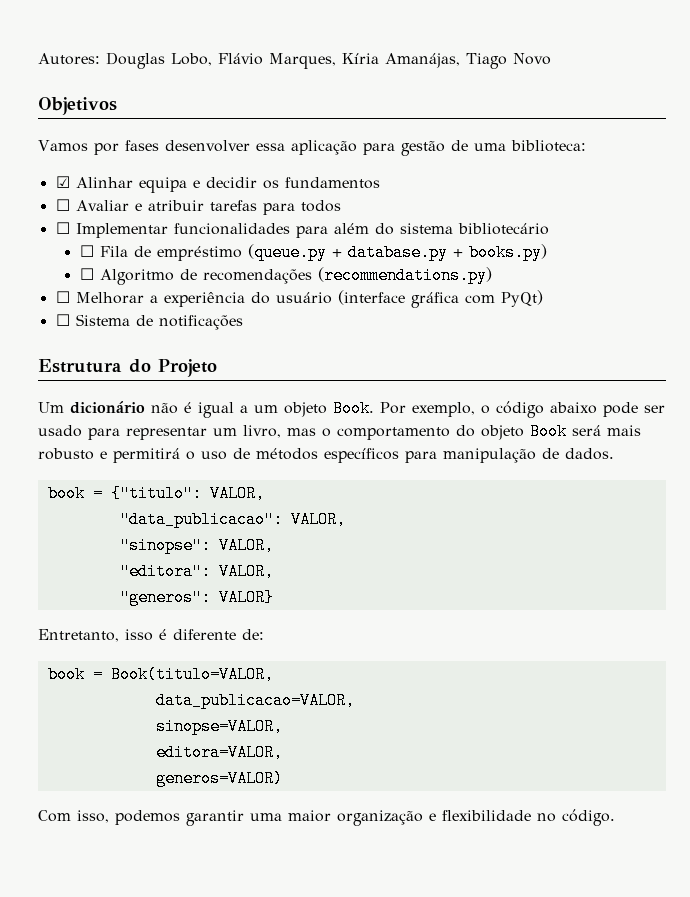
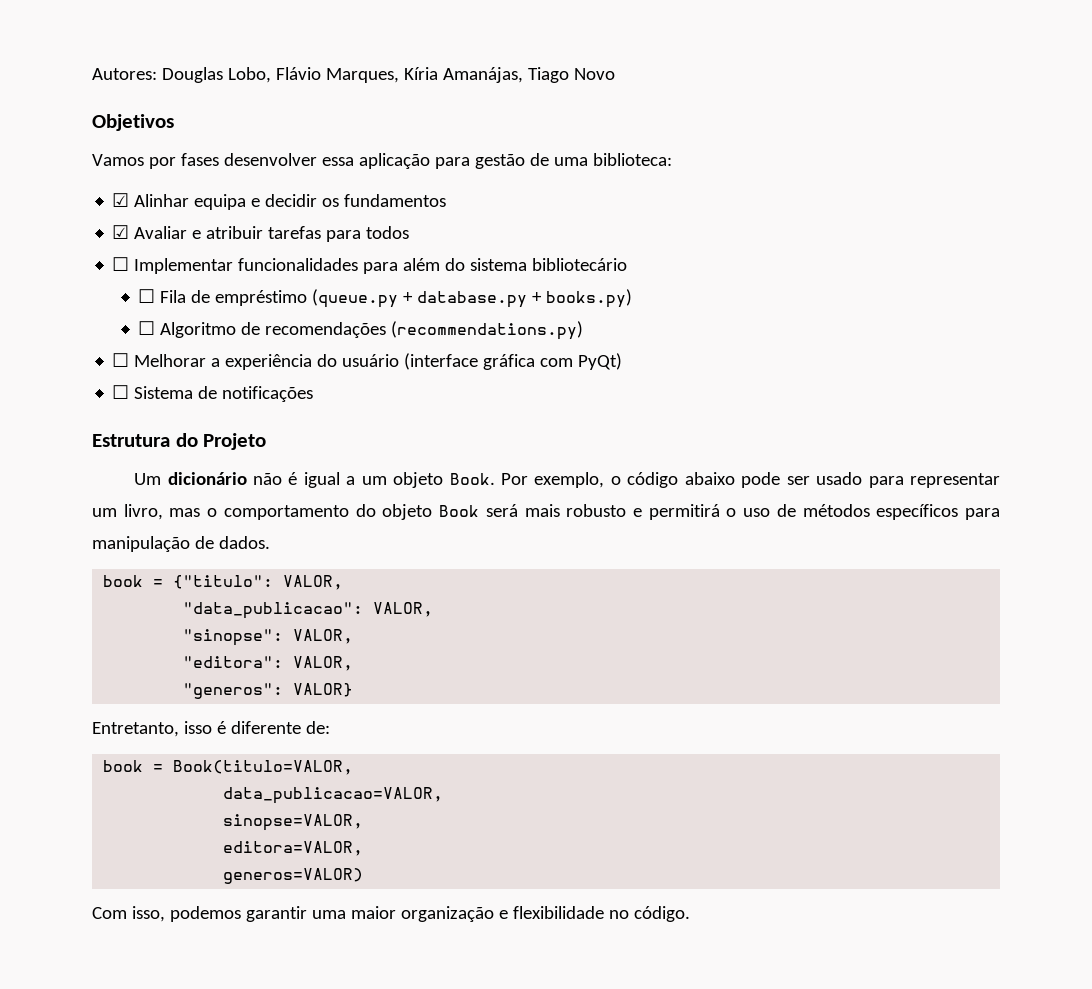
- ☐ Avaliar e atribuir tarefas para todos
+ ☑ Avaliar e atribuir tarefas para todos

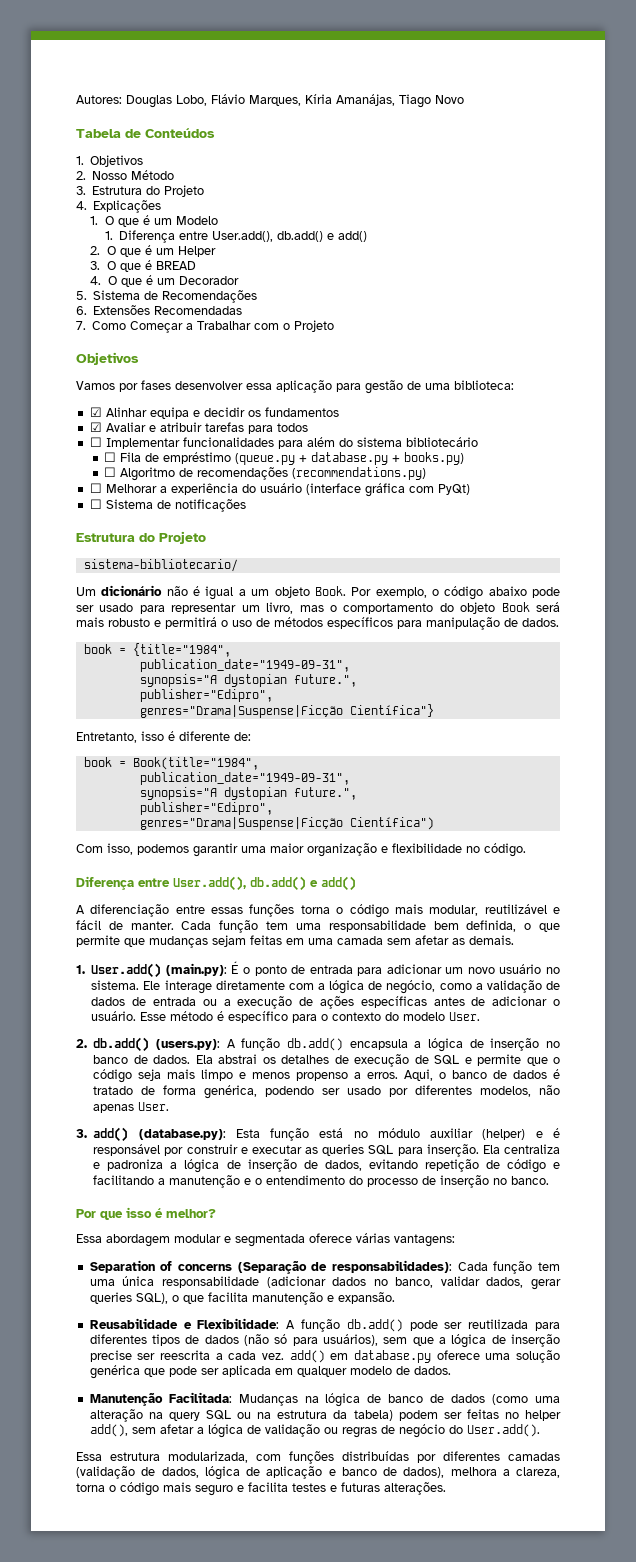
+ Tabela de Conteúdos
+ 1. Objetivos
+ 2. Nosso Método
+ 3. Estrutura do Projeto
+ 4. Explicações
+ 1. O que é um Modelo
+ 1. Diferença entre User.add(), db.add() e add()
+ 2. O que é um Helper
+ 3. O que é BREAD
+ 4. O que é um Decorador
+ 5. Sistema de Recomendações
+ 6. Extensões Recomendadas
+ 7. Como Começar a Trabalhar com o Projeto
+ sistema-bibliotecario/
- book = {"titulo": VALOR,
- "data_publicacao": VALOR,
- "sinopse": VALOR,
- "editora": VALOR,
- "generos": VALOR}
+ book = {title="1984",
+ publication_date="1949-09-31",
+ synopsis="A dystopian future.",
+ publisher="Edipro",
+ genres="Drama|Suspense|Ficção Científica"}
- book = Book(titulo=VALOR,
- data_publicacao=VALOR,
- sinopse=VALOR,
- editora=VALOR,
- generos=VALOR)
+ book = Book(title="1984",
+ publication_date="1949-09-31",
+ synopsis="A dystopian future.",
+ publisher="Edipro",
+ genres="Drama|Suspense|Ficção Científica")
  Com isso, podemos garantir uma maior organização e flexibilidade no código.
+ Diferença entre User.add(), db.add() e add()
+ A diferenciação entre essas funções torna o código mais modular, reutilizável e fácil de manter. Cada função tem uma responsabilidade bem definida, o que permite que mudanças sejam feitas em uma camada sem afetar as demais.
+ 1. User.add() (main.py): É o ponto de entrada para adicionar um novo usuário no sistema. Ele interage diretamente com a lógica de negócio, como a validação de dados de entrada ou a execução de ações específicas antes de adicionar o usuário. Esse método é específico para o contexto do modelo User.
+ 2. db.add() (users.py): A função db.add() encapsula a lógica de inserção no banco de dados. Ela abstrai os detalhes de execução de SQL e permite que o código seja mais limpo e menos propenso a erros. Aqui, o banco de dados é tratado de forma genérica, podendo ser usado por diferentes modelos, não apenas User.
+ 3. add() (database.py): Esta função está no módulo auxiliar (helper) e é responsável por construir e executar as queries SQL para inserção. Ela centraliza e padroniza a lógica de inserção de dados, evitando repetição de código e facilitando a manutenção e o entendimento do processo de inserção no banco.
+ Por que isso é melhor?
+ Essa abordagem modular e segmentada oferece várias vantagens:
+ Separation of concerns (Separação de responsabilidades): Cada função tem uma única responsabilidade (adicionar dados no banco, validar dados, gerar queries SQL), o que facilita manutenção e expansão.
+ Reusabilidade e Flexibilidade: A função db.add() pode ser reutilizada para diferentes tipos de dados (não só para usuários), sem que a lógica de inserção precise ser reescrita a cada vez. add() em database.py oferece uma solução genérica que pode ser aplicada em qualquer modelo de dados.
+ Manutenção Facilitada: Mudanças na lógica de banco de dados (como uma alteração na query SQL ou na estrutura da tabela) podem ser feitas no helper add(), sem afetar a lógica de validação ou regras de negócio do User.add().
+ Essa estrutura modularizada, com funções distribuídas por diferentes camadas (validação de dados, lógica de aplicação e banco de dados), melhora a clareza, torna o código mais seguro e facilita testes e futuras alterações.

